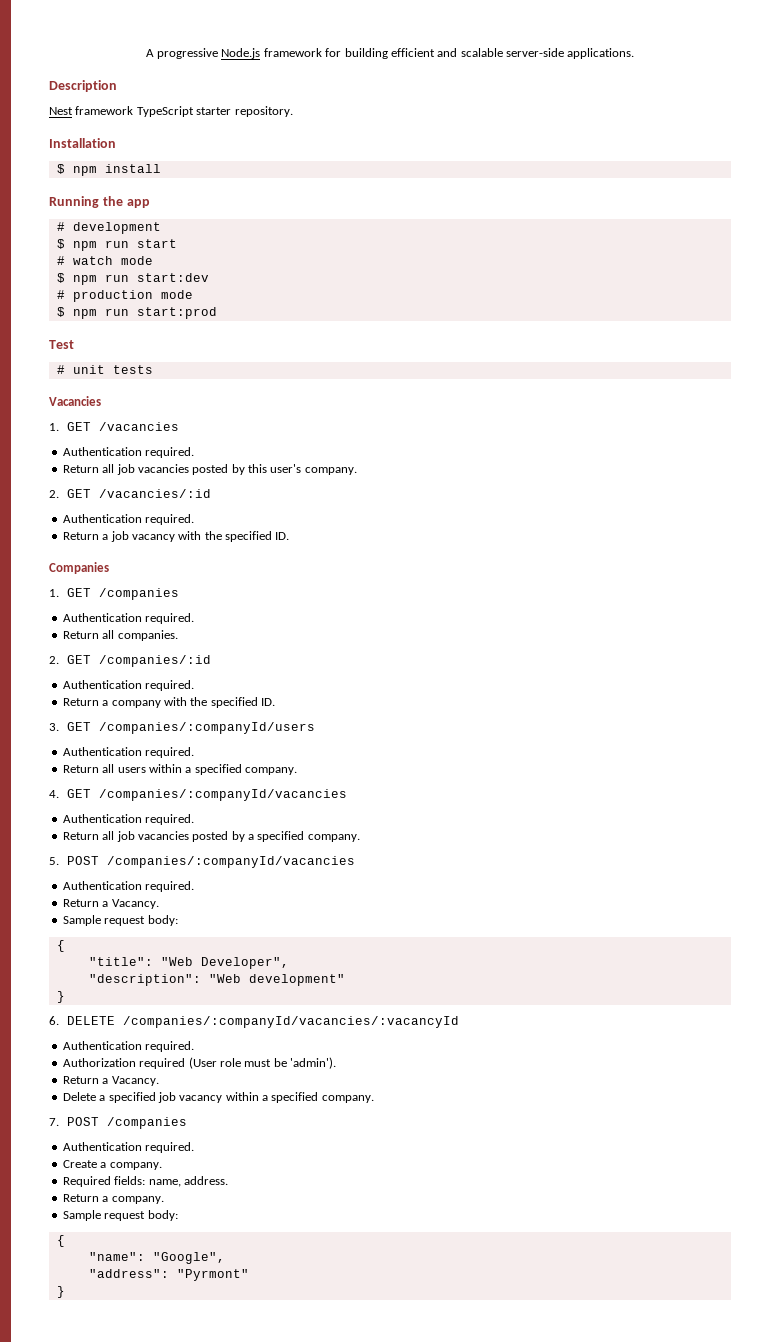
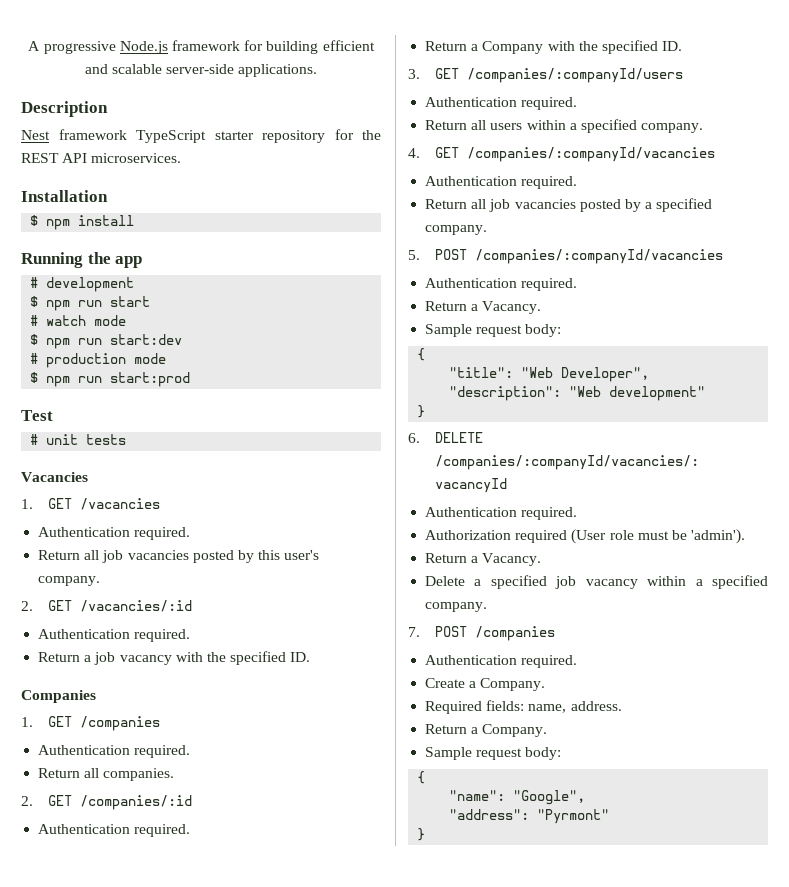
- Nest framework TypeScript starter repository.
+ Nest framework TypeScript starter repository for the REST API microservices.
- Return a company with the specified ID.
+ Return a Company with the specified ID.
- Create a company.
+ Create a Company.
- Return a company.
+ Return a Company.

